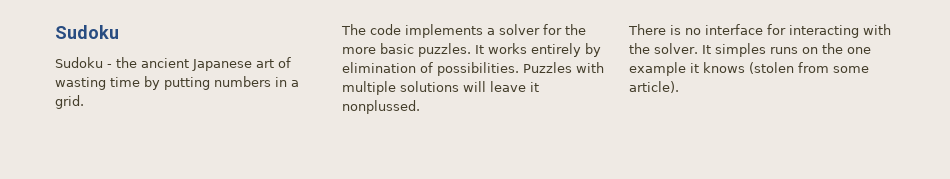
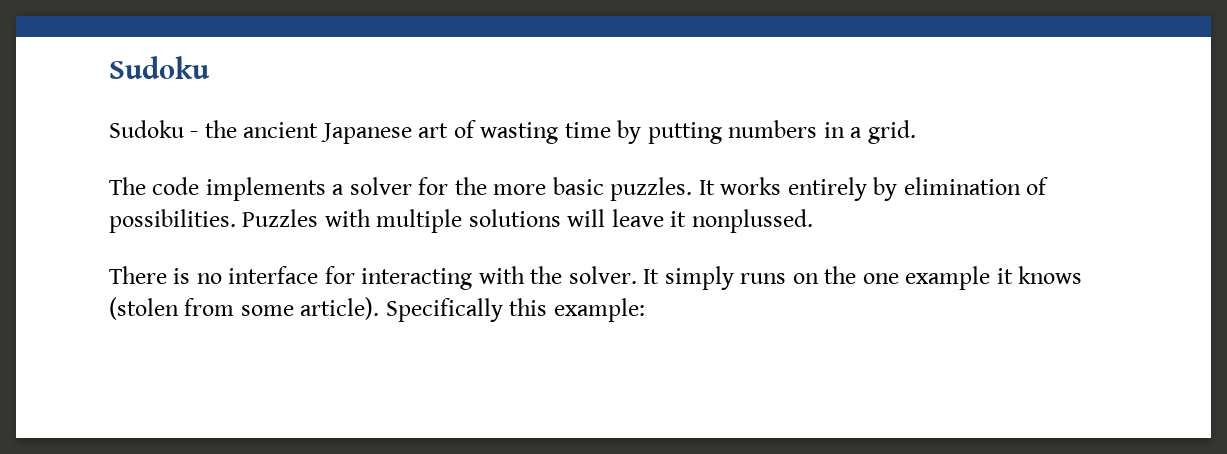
- It simples runs on the one example it knows (stolen from some article).
+ It simply runs on the one example it knows (stolen from some article).
+ Specifically this example:

